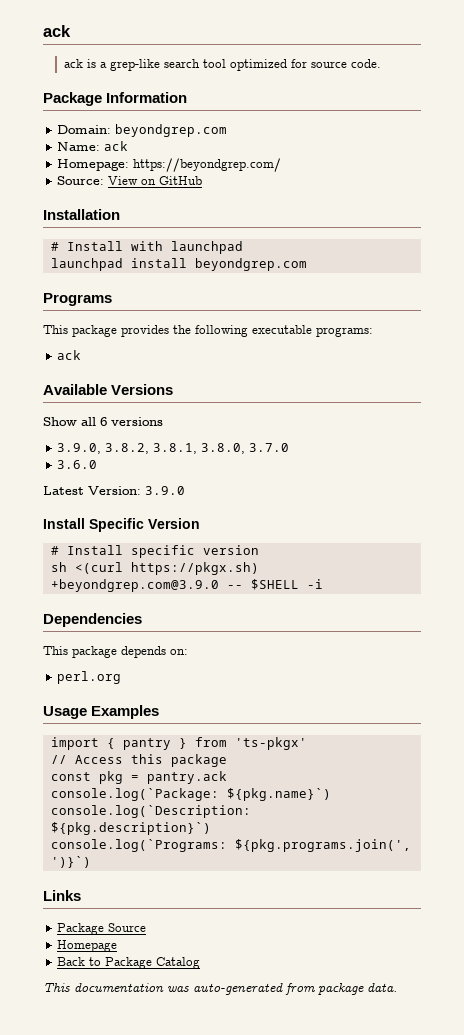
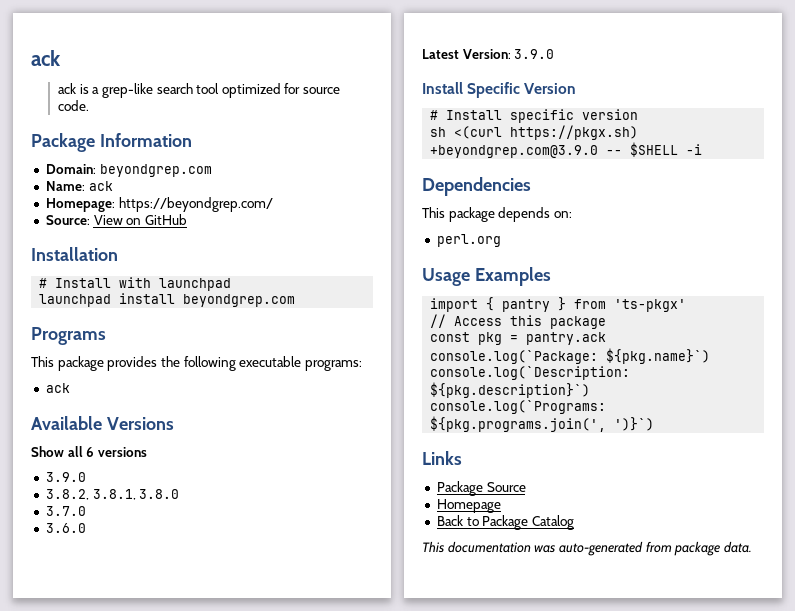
  Show all 6 versions
- 3.9.0, 3.8.2, 3.8.1, 3.8.0, 3.7.0
+ 3.9.0
+ 3.8.2, 3.8.1, 3.8.0
+ 3.7.0

